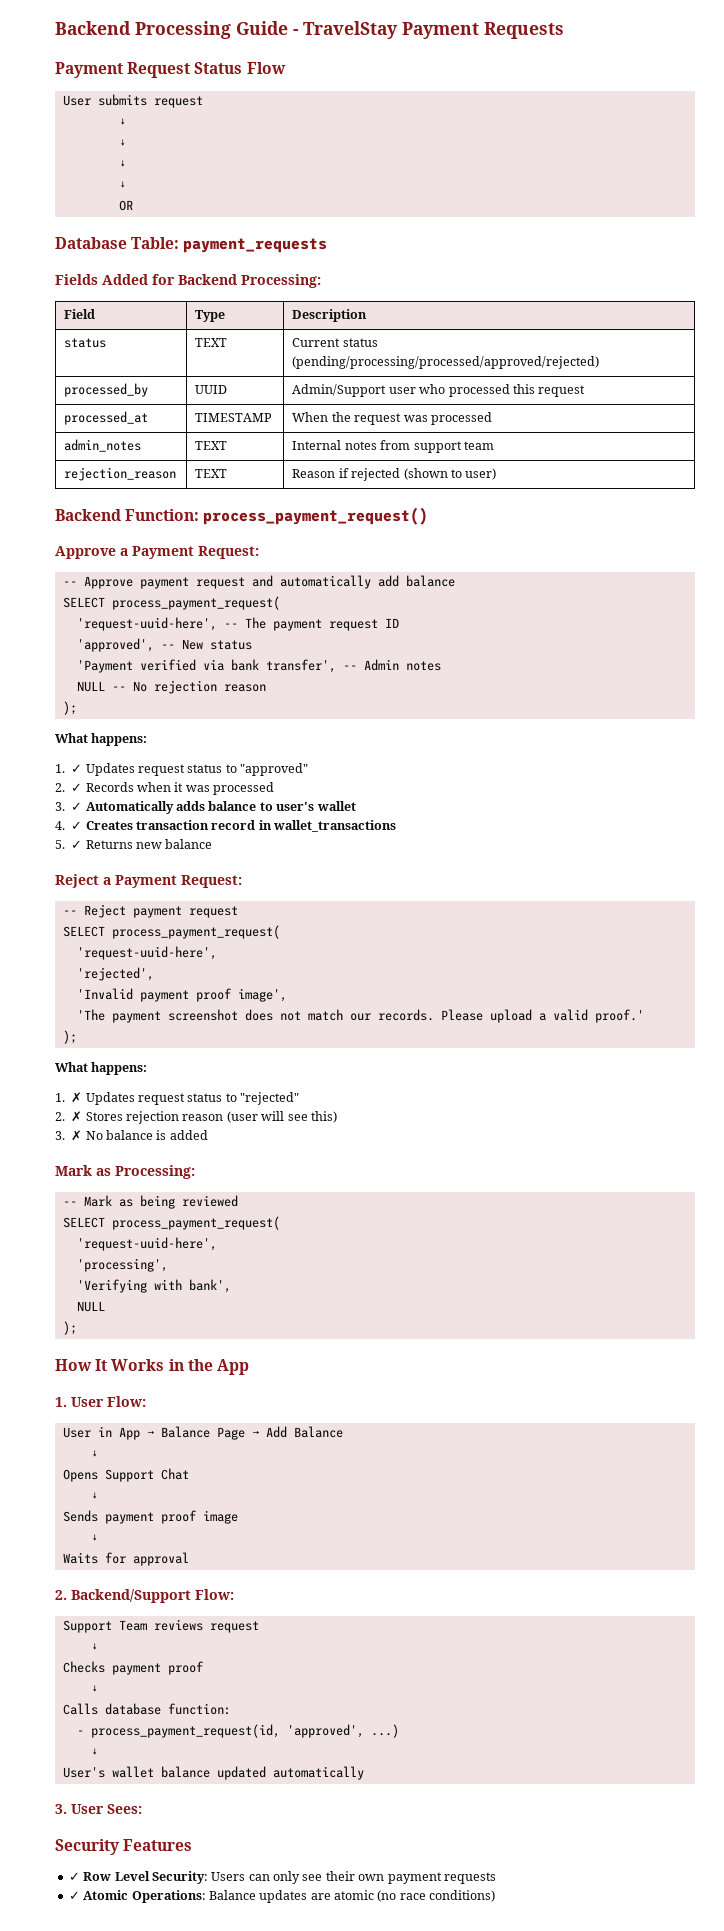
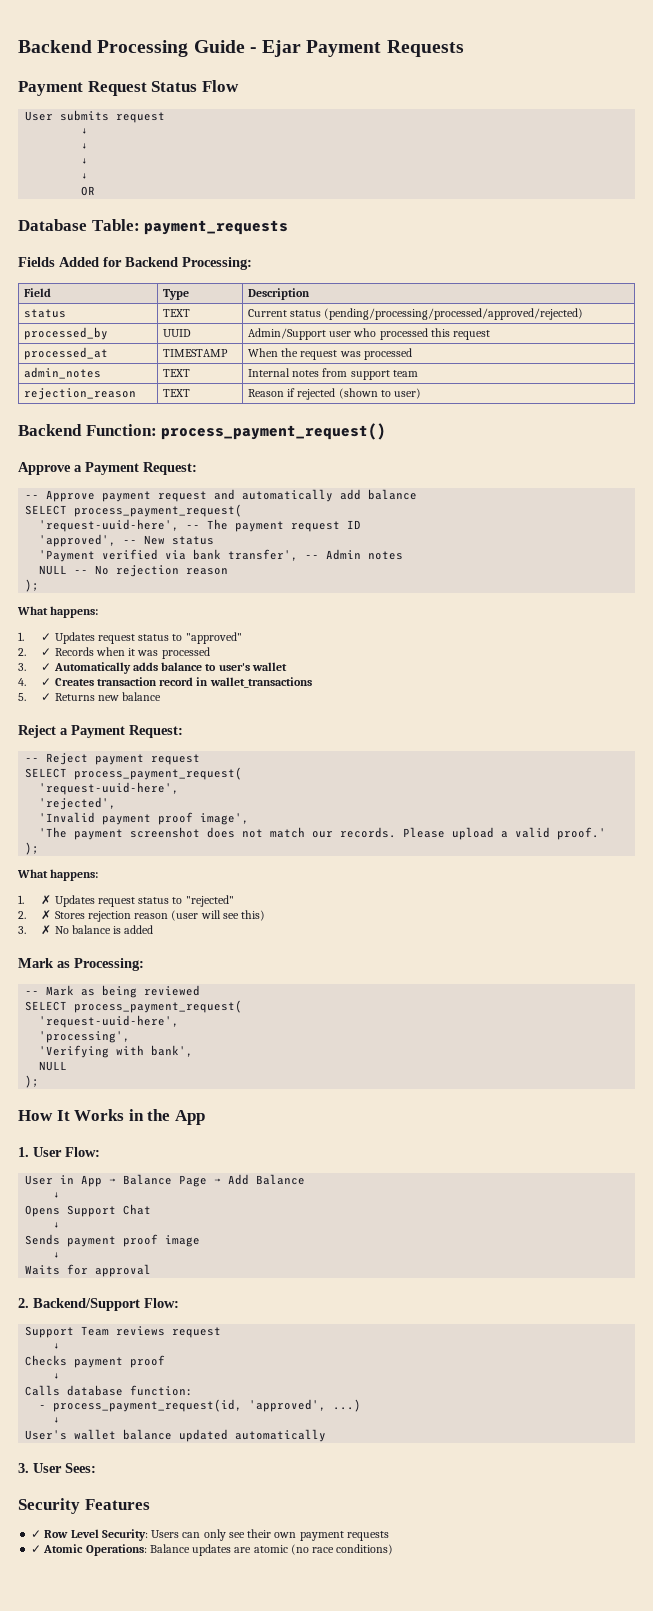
- Backend Processing Guide - TravelStay Payment Requests
+ Backend Processing Guide - Ejar Payment Requests

